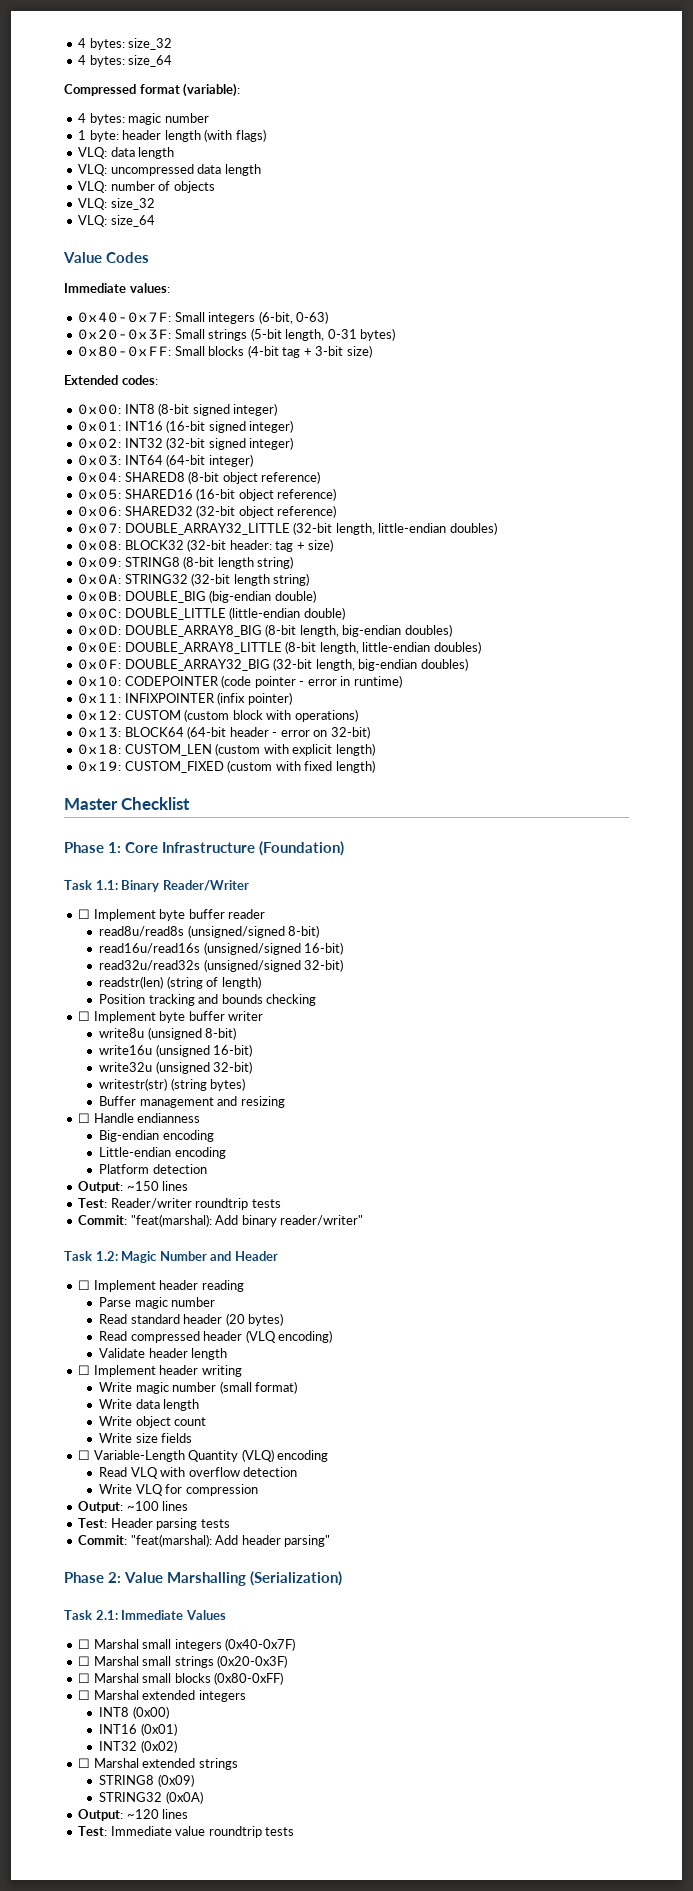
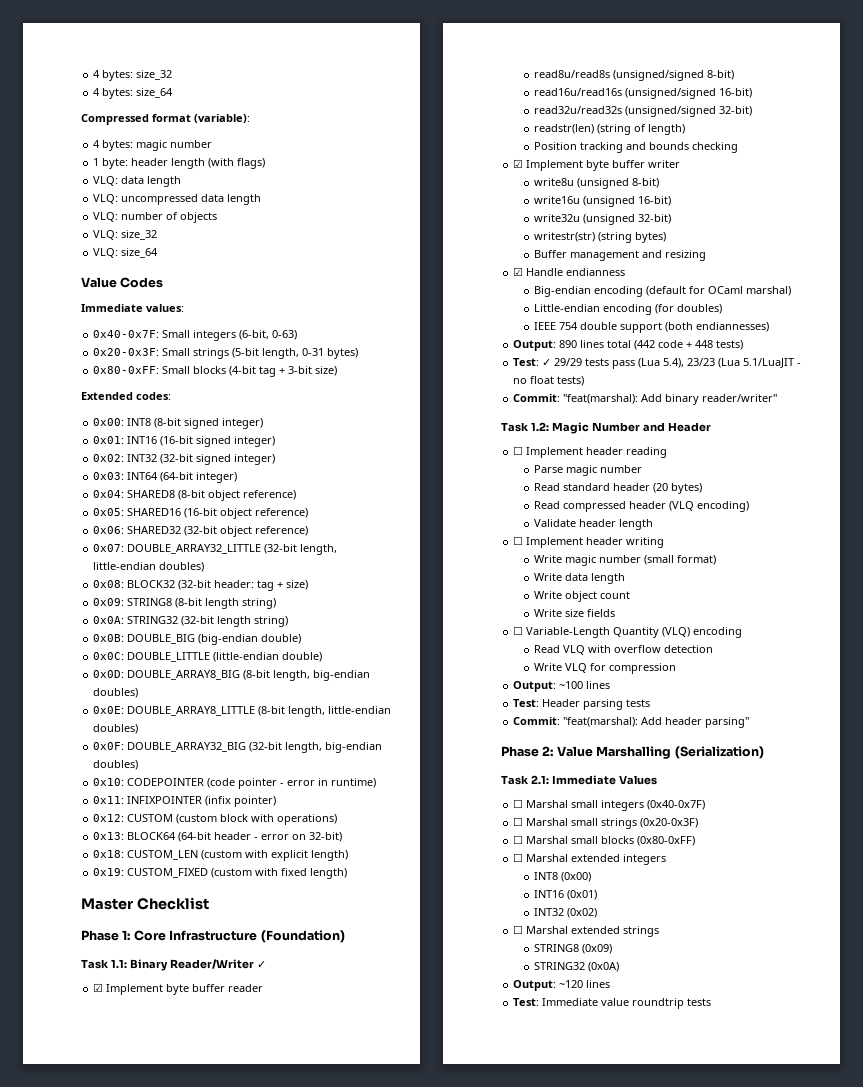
- Task 1.1: Binary Reader/Writer
- ☐ Implement byte buffer reader
+ Task 1.1: Binary Reader/Writer ✓
+ ☑ Implement byte buffer reader
- ☐ Implement byte buffer writer
+ ☑ Implement byte buffer writer
- ☐ Handle endianness
+ ☑ Handle endianness
- Big-endian encoding
- Little-endian encoding
- Platform detection
- Output: ~150 lines
- Test: Reader/writer roundtrip tests
+ Big-endian encoding (default for OCaml marshal)
+ Little-endian encoding (for doubles)
+ IEEE 754 double support (both endiannesses)
+ Output: 890 lines total (442 code + 448 tests)
+ Test: ✓ 29/29 tests pass (Lua 5.4), 23/23 (Lua 5.1/LuaJIT - no float tests)

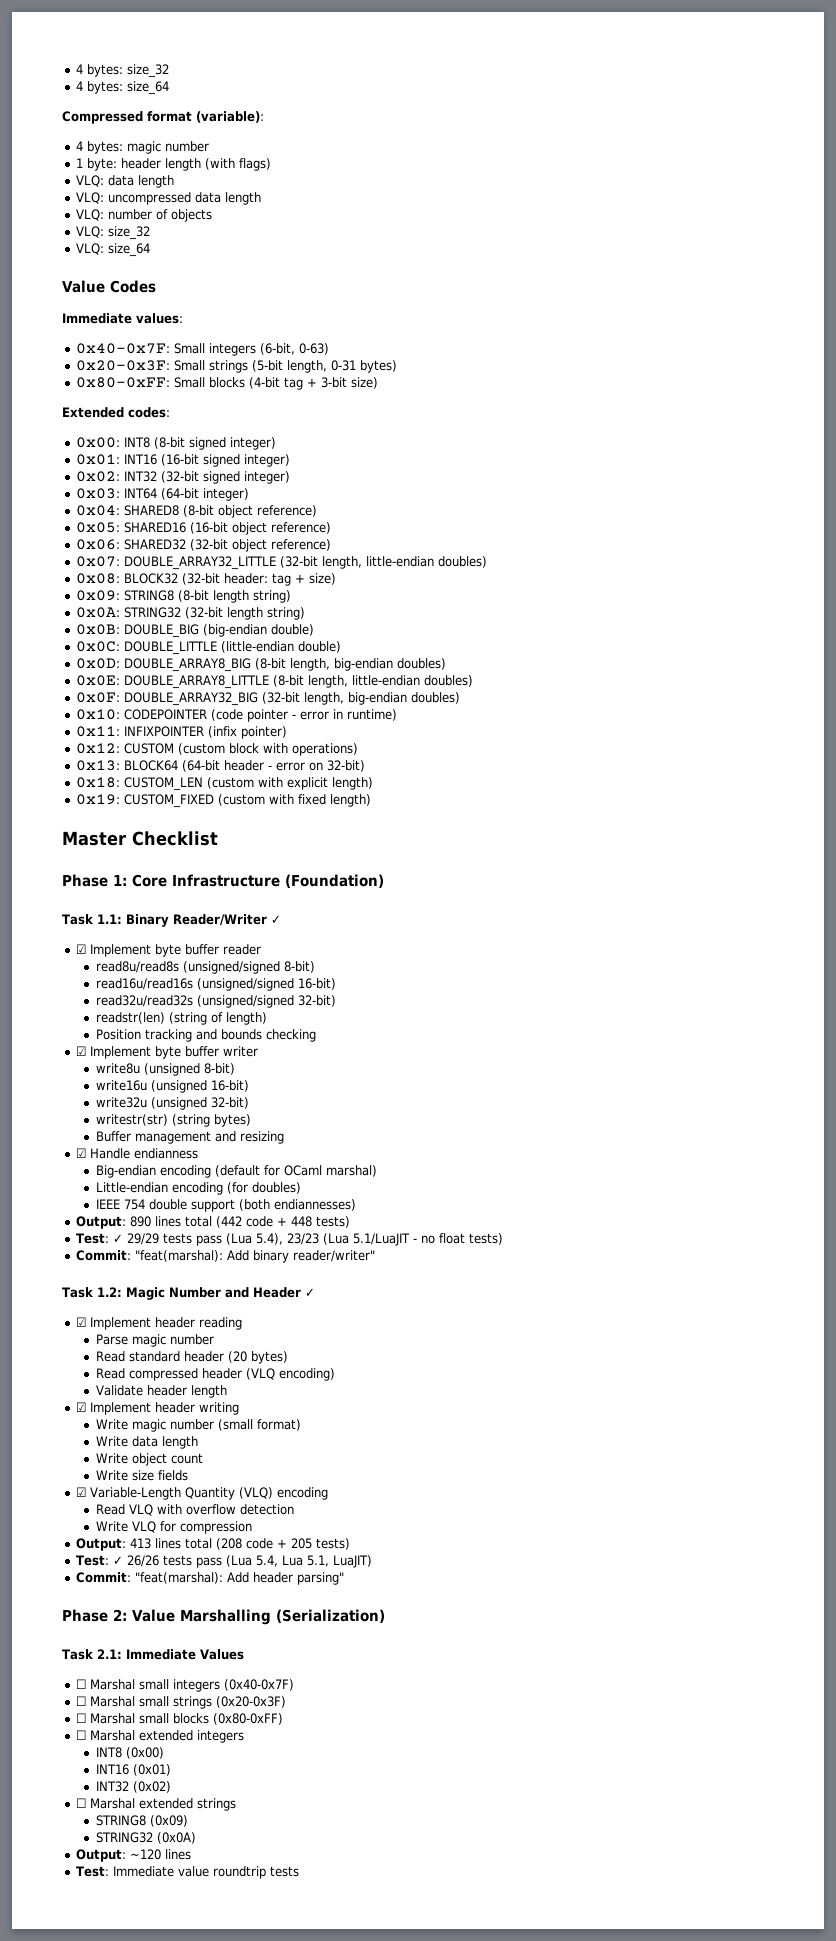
- Task 1.2: Magic Number and Header
- ☐ Implement header reading
+ Task 1.2: Magic Number and Header ✓
+ ☑ Implement header reading
- ☐ Implement header writing
+ ☑ Implement header writing
- ☐ Variable-Length Quantity (VLQ) encoding
+ ☑ Variable-Length Quantity (VLQ) encoding
- Output: ~100 lines
- Test: Header parsing tests
+ Output: 413 lines total (208 code + 205 tests)
+ Test: ✓ 26/26 tests pass (Lua 5.4, Lua 5.1, LuaJIT)

